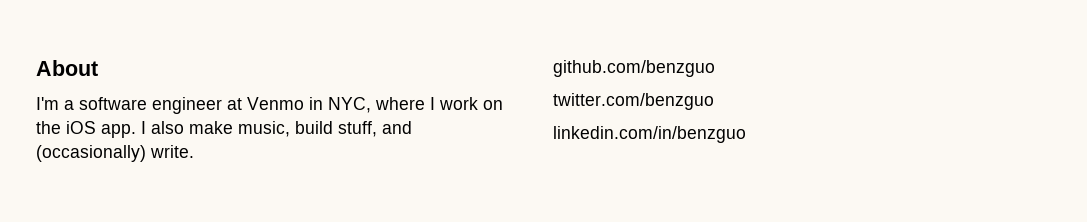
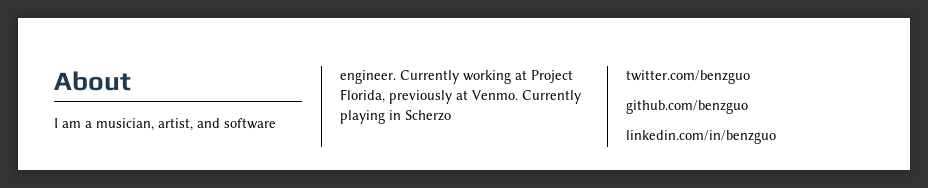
- I'm a software engineer at Venmo in NYC, where I work on the iOS app. I also make music, build stuff, and (occasionally) write.
+ I am a musician, artist, and software engineer. Currently working at Project Florida, previously at Venmo. Currently playing in Scherzo
+ twitter.com/benzguo
- twitter.com/benzguo

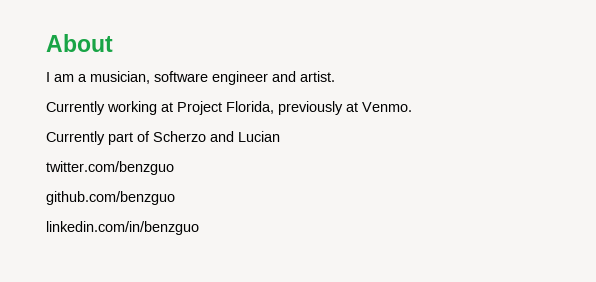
- I am a musician, artist, and software engineer. Currently working at Project Florida, previously at Venmo. Currently playing in Scherzo
+ I am a musician, software engineer and artist.
+ Currently working at Project Florida, previously at Venmo.
+ Currently part of Scherzo and Lucian

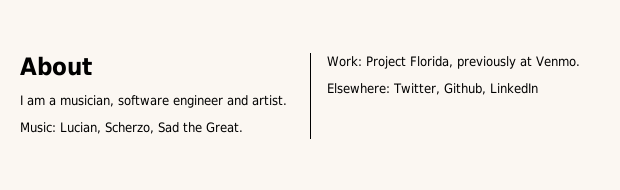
- Currently working at Project Florida, previously at Venmo.
+ Music: Lucian, Scherzo, Sad the Great.
+ Work: Project Florida, previously at Venmo.
- Currently part of Scherzo and Lucian
- twitter.com/benzguo
- github.com/benzguo
- linkedin.com/in/benzguo
+ Elsewhere: Twitter, Github, LinkedIn

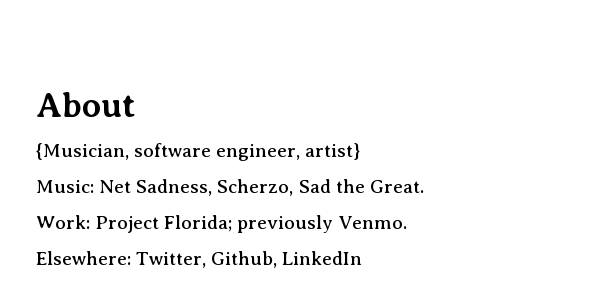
- I am a musician, software engineer and artist.
+ {Musician, software engineer, artist}
- Music: Lucian, Scherzo, Sad the Great.
+ Music: Net Sadness, Scherzo, Sad the Great.
- Work: Project Florida, previously at Venmo.
+ Work: Project Florida; previously Venmo.

